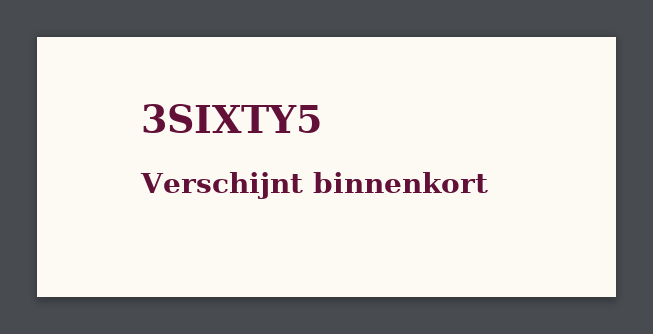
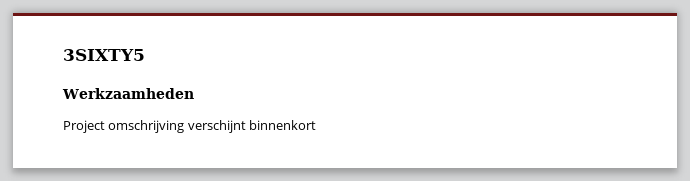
- Verschijnt binnenkort
+ Werkzaamheden
+ Project omschrijving verschijnt binnenkort

